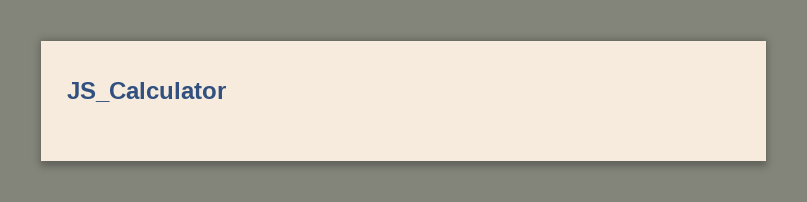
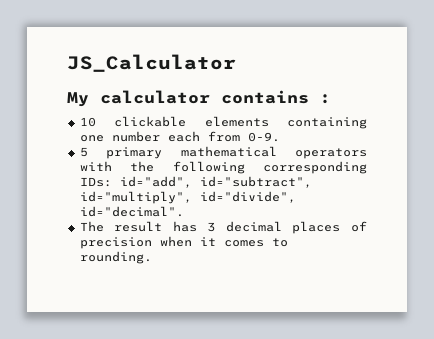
+ My calculator contains :
+ 10 clickable elements containing one number each from 0-9.
+ 5 primary mathematical operators with the following corresponding IDs: id="add", id="subtract", id="multiply", id="divide", id="decimal".
+ The result has 3 decimal places of precision when it comes to rounding.

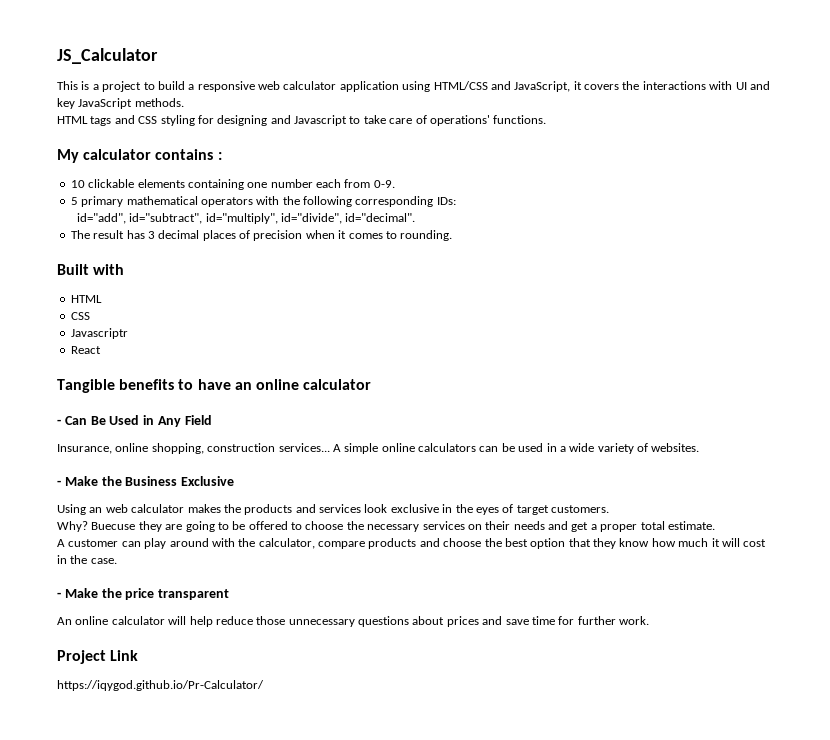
+ This is a project to build a responsive web calculator application using HTML/CSS and JavaScript, it covers the interactions with UI and key JavaScript methods.
+ HTML tags and CSS styling for designing and Javascript to take care of operations' functions.
- 5 primary mathematical operators with the following corresponding IDs: id="add", id="subtract", id="multiply", id="divide", id="decimal".
+ 5 primary mathematical operators with the following corresponding IDs:
+ id="add", id="subtract", id="multiply", id="divide", id="decimal".
+ Built with
+ HTML
+ CSS
+ Javascriptr
+ React
+ Tangible benefits to have an online calculator
+ - Can Be Used in Any Field
+ Insurance, online shopping, construction services... A simple online calculators can be used in a wide variety of websites.
+ - Make the Business Exclusive
+ Using an web calculator makes the products and services look exclusive in the eyes of target customers.
+ Why? Buecuse they are going to be offered to choose the necessary services on their needs and get a proper total estimate.
+ A customer can play around with the calculator, compare products and choose the best option that they know how much it will cost in the case.
+ - Make the price transparent
+ An online calculator will help reduce those unnecessary questions about prices and save time for further work.
+ Project Link
+ https://iqygod.github.io/Pr-Calculator/

